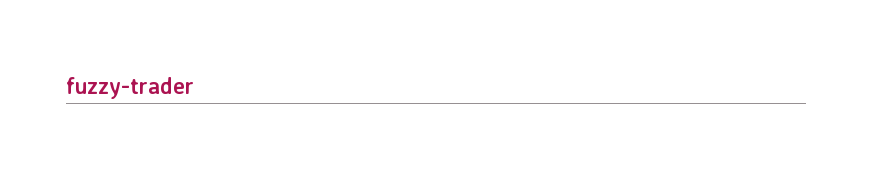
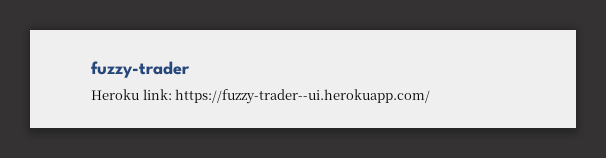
+ Heroku link: https://fuzzy-trader--ui.herokuapp.com/

